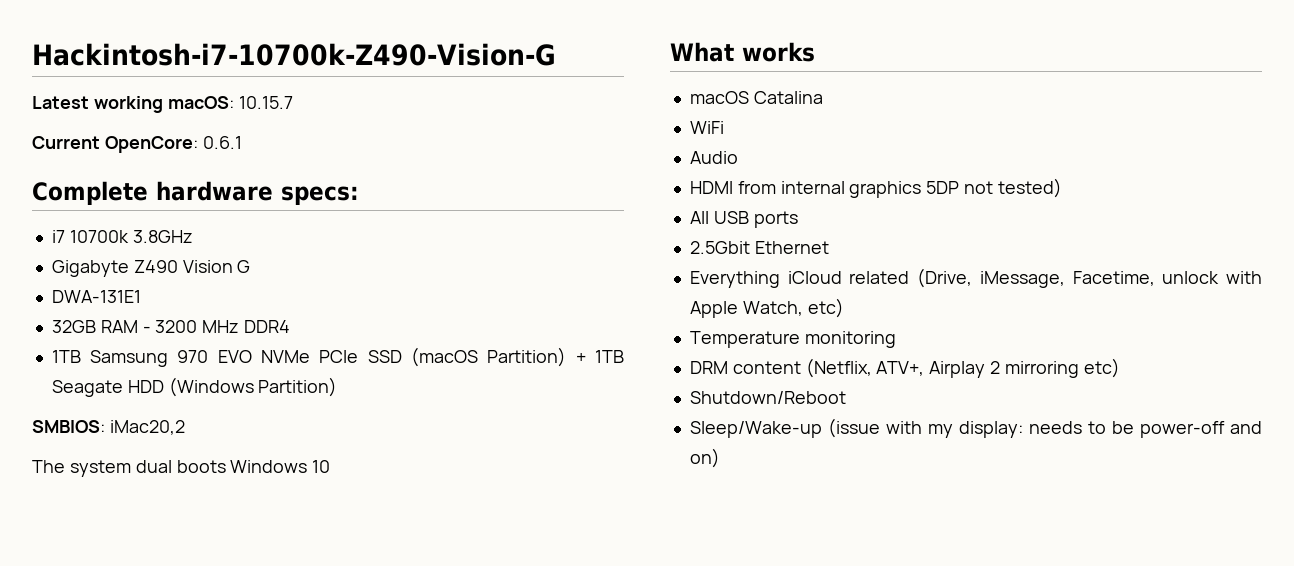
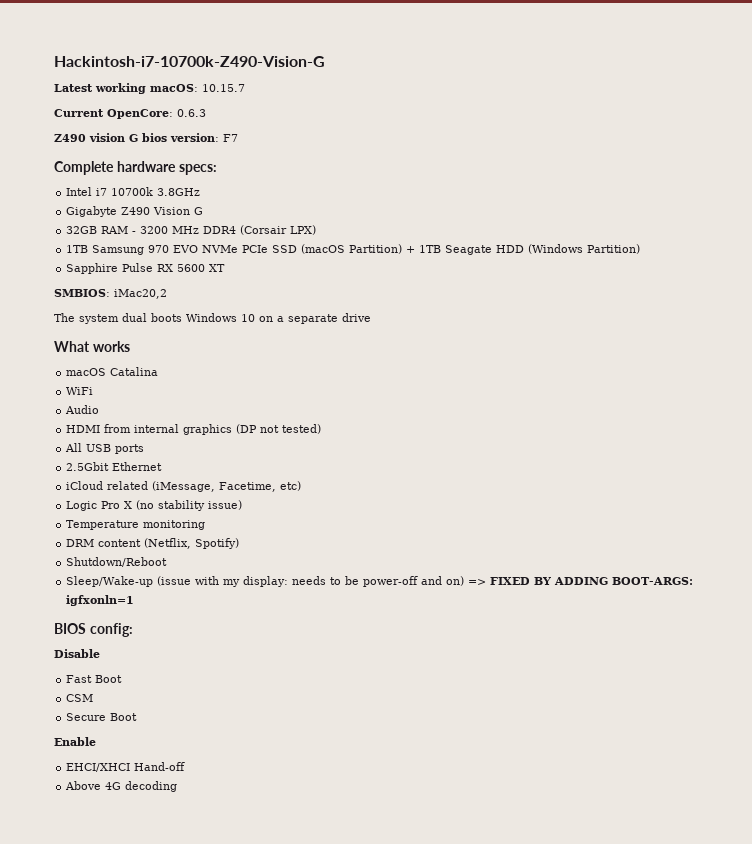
- Current OpenCore: 0.6.1
+ Current OpenCore: 0.6.3
+ Z490 vision G bios version: F7
- i7 10700k 3.8GHz
+ Intel i7 10700k 3.8GHz
- DWA-131E1
- 32GB RAM - 3200 MHz DDR4
+ 32GB RAM - 3200 MHz DDR4 (Corsair LPX)
+ Sapphire Pulse RX 5600 XT
- The system dual boots Windows 10
+ The system dual boots Windows 10 on a separate drive
- HDMI from internal graphics 5DP not tested)
+ HDMI from internal graphics (DP not tested)
- Everything iCloud related (Drive, iMessage, Facetime, unlock with Apple Watch, etc)
+ iCloud related (iMessage, Facetime, etc)
+ Logic Pro X (no stability issue)
- DRM content (Netflix, ATV+, Airplay 2 mirroring etc)
+ DRM content (Netflix, Spotify)
- Sleep/Wake-up (issue with my display: needs to be power-off and on)
+ Sleep/Wake-up (issue with my display: needs to be power-off and on) => FIXED BY ADDING BOOT-ARGS: igfxonln=1
+ BIOS config:
+ Disable
+ Fast Boot
+ CSM
+ Secure Boot
+ Enable
+ EHCI/XHCI Hand-off
+ Above 4G decoding

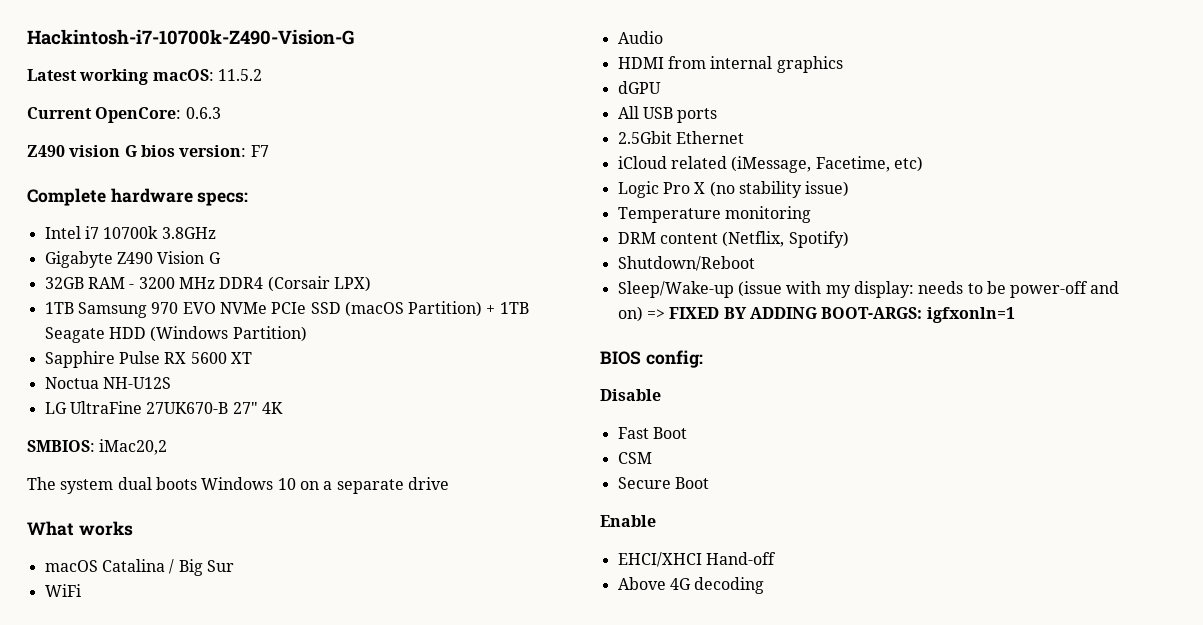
- Latest working macOS: 10.15.7
+ Latest working macOS: 11.5.2
+ Noctua NH-U12S
+ LG UltraFine 27UK670-B 27" 4K
- macOS Catalina
+ macOS Catalina / Big Sur
- HDMI from internal graphics (DP not tested)
+ HDMI from internal graphics
+ dGPU

